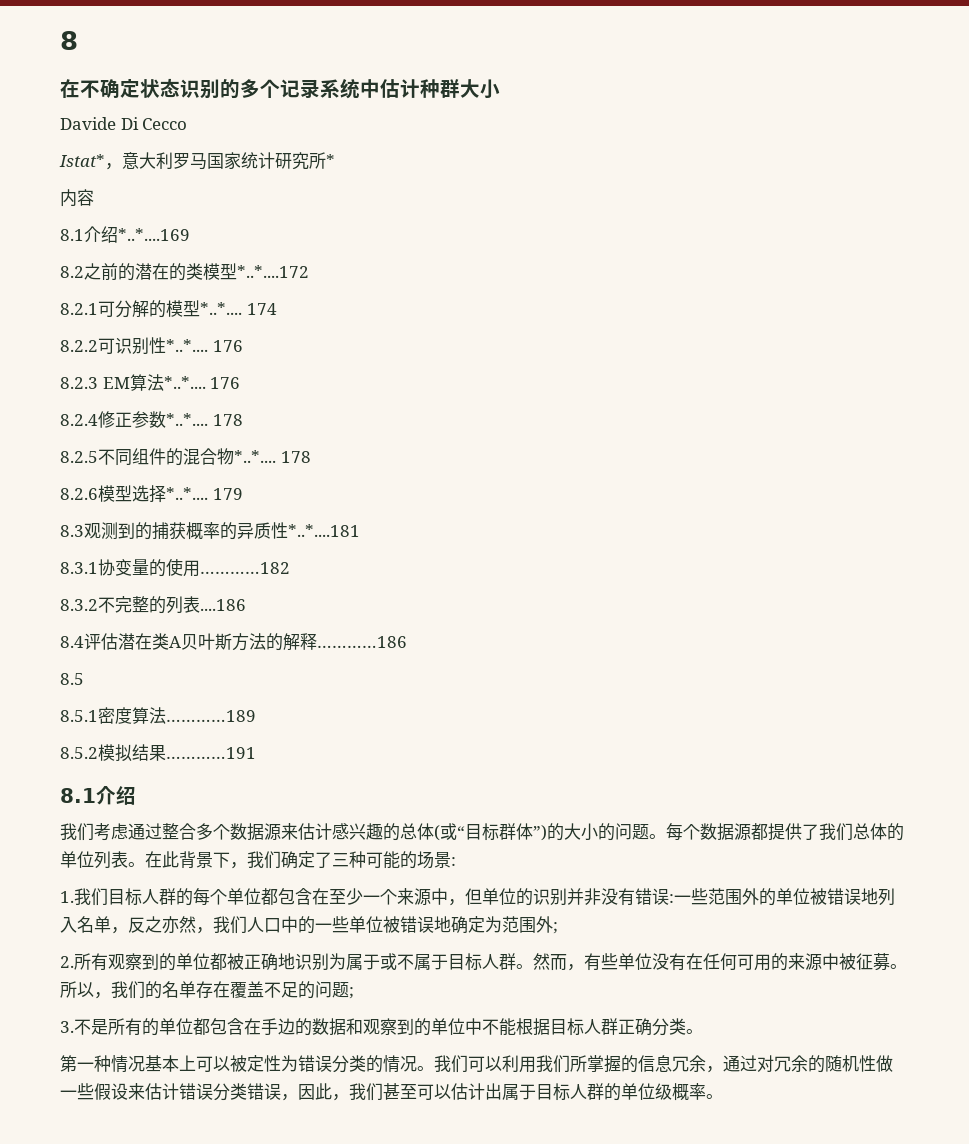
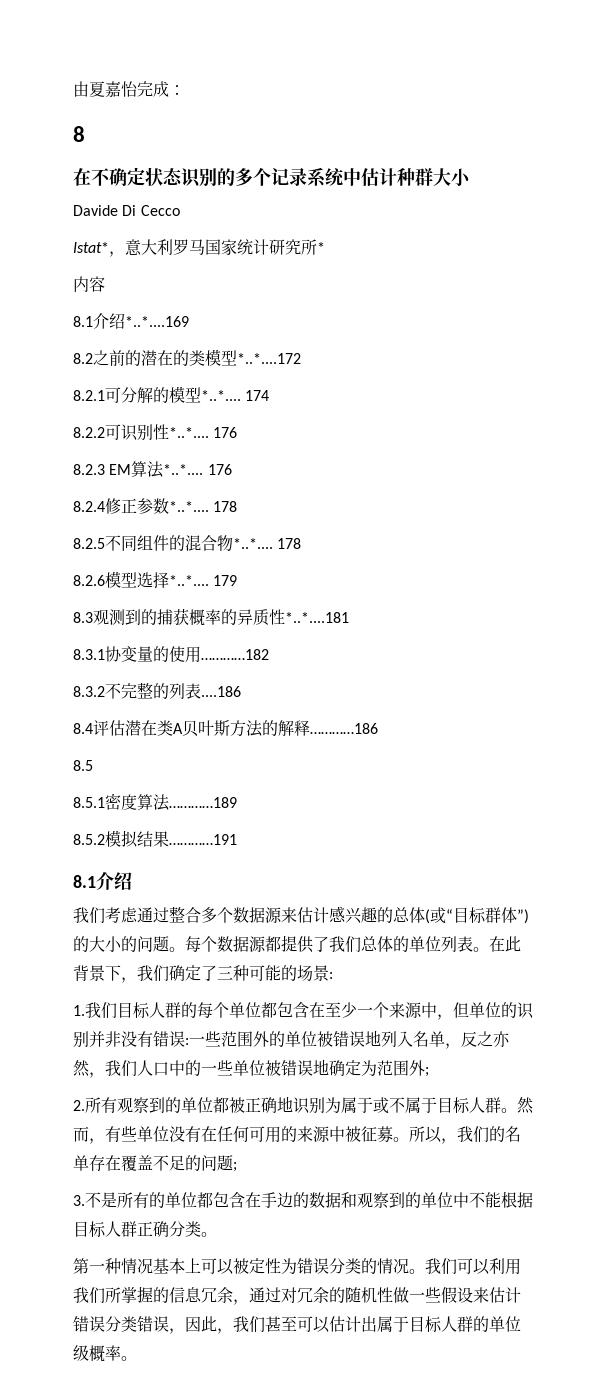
+ 由夏嘉怡完成：

